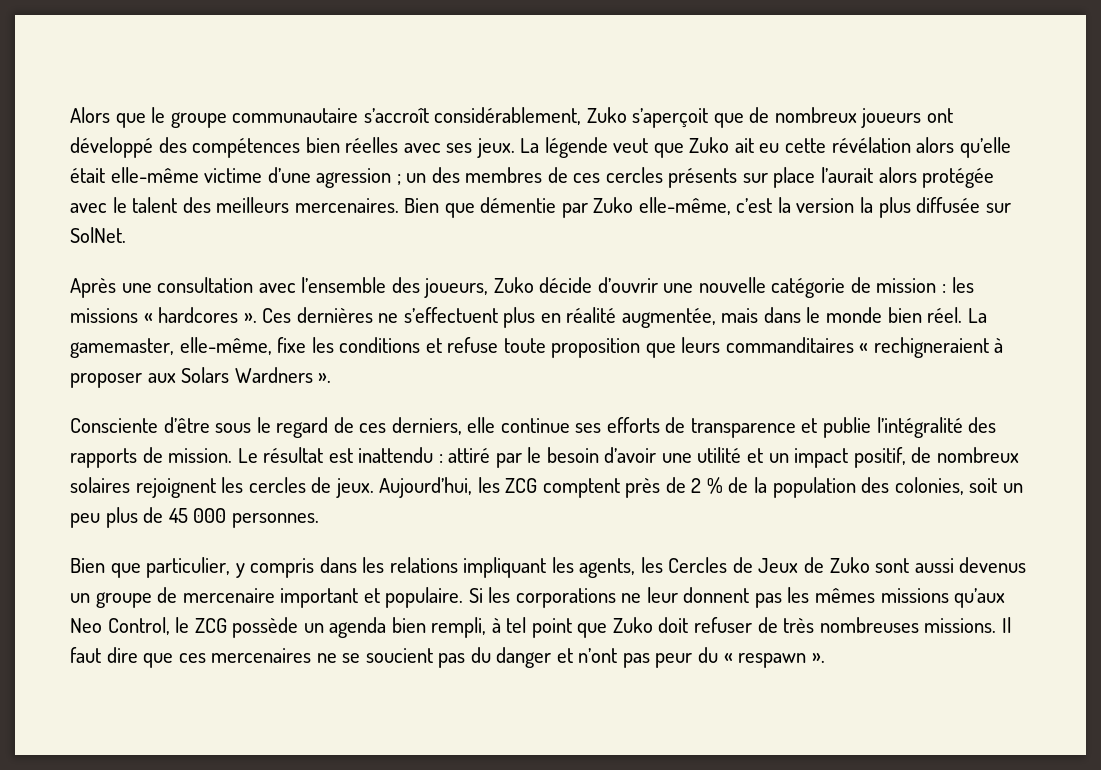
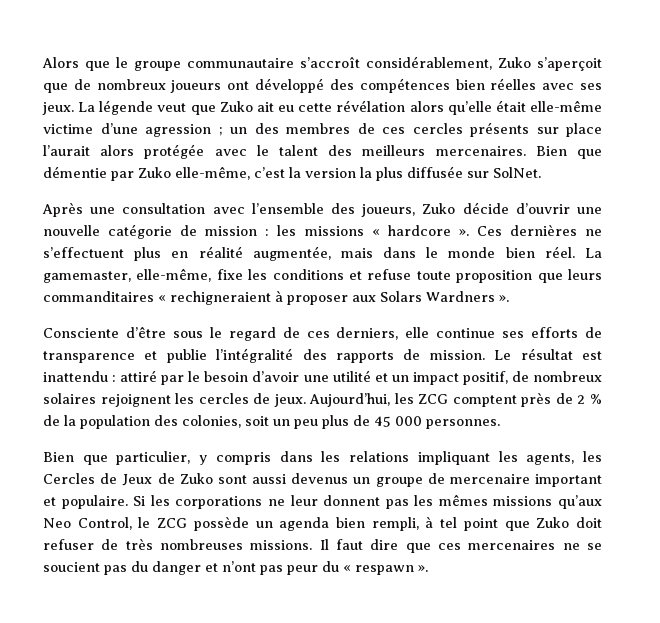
- Après une consultation avec l’ensemble des joueurs, Zuko décide d’ouvrir une nouvelle catégorie de mission : les missions « hardcores ».
+ Après une consultation avec l’ensemble des joueurs, Zuko décide d’ouvrir une nouvelle catégorie de mission : les missions « hardcore ».

